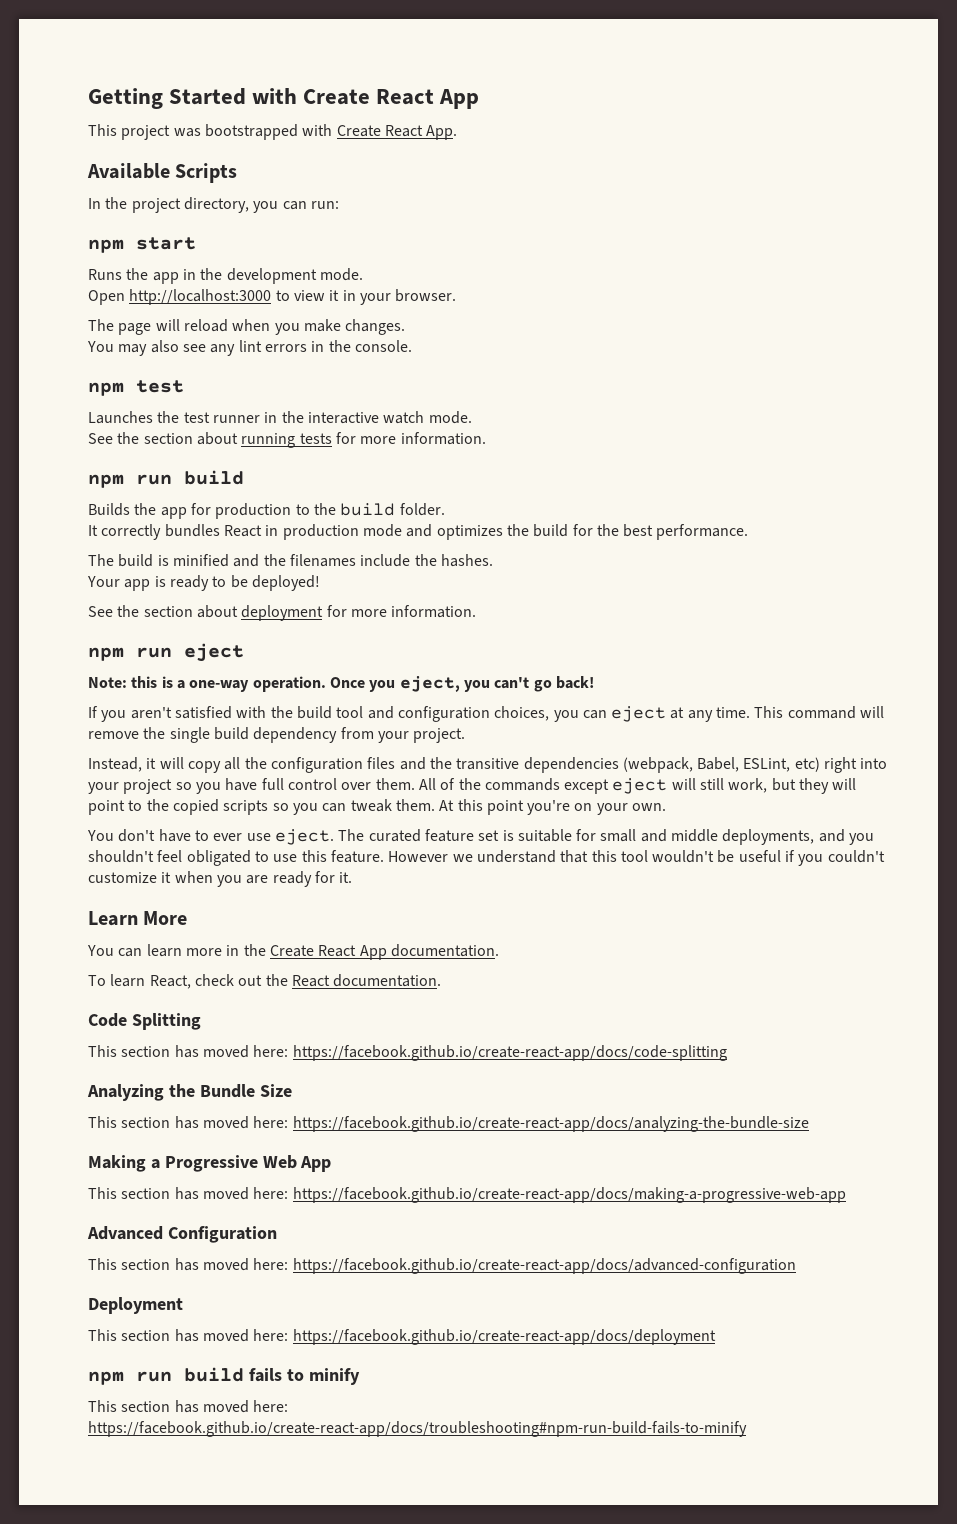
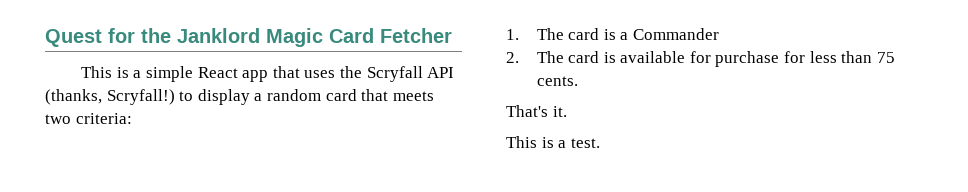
- Getting Started with Create React App
- This project was bootstrapped with Create React App.
- Available Scripts
- In the project directory, you can run:
- npm start
- Runs the app in the development mode.
- Open http://localhost:3000 to view it in your browser.
- The page will reload when you make changes.
- You may also see any lint errors in the console.
- npm test
- Launches the test runner in the interactive watch mode.
- See the section about running tests for more information.
- npm run build
- Builds the app for production to the build folder.
- It correctly bundles React in production mode and optimizes the build for the best performance.
- The build is minified and the filenames include the hashes.
- Your app is ready to be deployed!
- See the section about deployment for more information.
- npm run eject
- Note: this is a one-way operation. Once you eject, you can't go back!
- If you aren't satisfied with the build tool and configuration choices, you can eject at any time. This command will remove the single build dependency from your project.
- Instead, it will copy all the configuration files and the transitive dependencies (webpack, Babel, ESLint, etc) right into your project so you have full control over them. All of the commands except eject will still work, but they will point to the copied scripts so you can tweak them. At this point you're on your own.
- You don't have to ever use eject. The curated feature set is suitable for small and middle deployments, and you shouldn't feel obligated to use this feature. However we understand that this tool wouldn't be useful if you couldn't customize it when you are ready for it.
- Learn More
- You can learn more in the Create React App documentation.
- To learn React, check out the React documentation.
- Code Splitting
- This section has moved here: https://facebook.github.io/create-react-app/docs/code-splitting
- Analyzing the Bundle Size
- This section has moved here: https://facebook.github.io/create-react-app/docs/analyzing-the-bundle-size
- Making a Progressive Web App
- This section has moved here: https://facebook.github.io/create-react-app/docs/making-a-progressive-web-app
- Advanced Configuration
- This section has moved here: https://facebook.github.io/create-react-app/docs/advanced-configuration
- Deployment
- This section has moved here: https://facebook.github.io/create-react-app/docs/deployment
- npm run build fails to minify
- This section has moved here: https://facebook.github.io/create-react-app/docs/troubleshooting#npm-run-build-fails-to-minify
+ Quest for the Janklord Magic Card Fetcher
+ This is a simple React app that uses the Scryfall API (thanks, Scryfall!) to display a random card that meets two criteria:
+ 1. The card is a Commander
+ 2. The card is available for purchase for less than 75 cents.
+ That's it.
+ This is a test.

